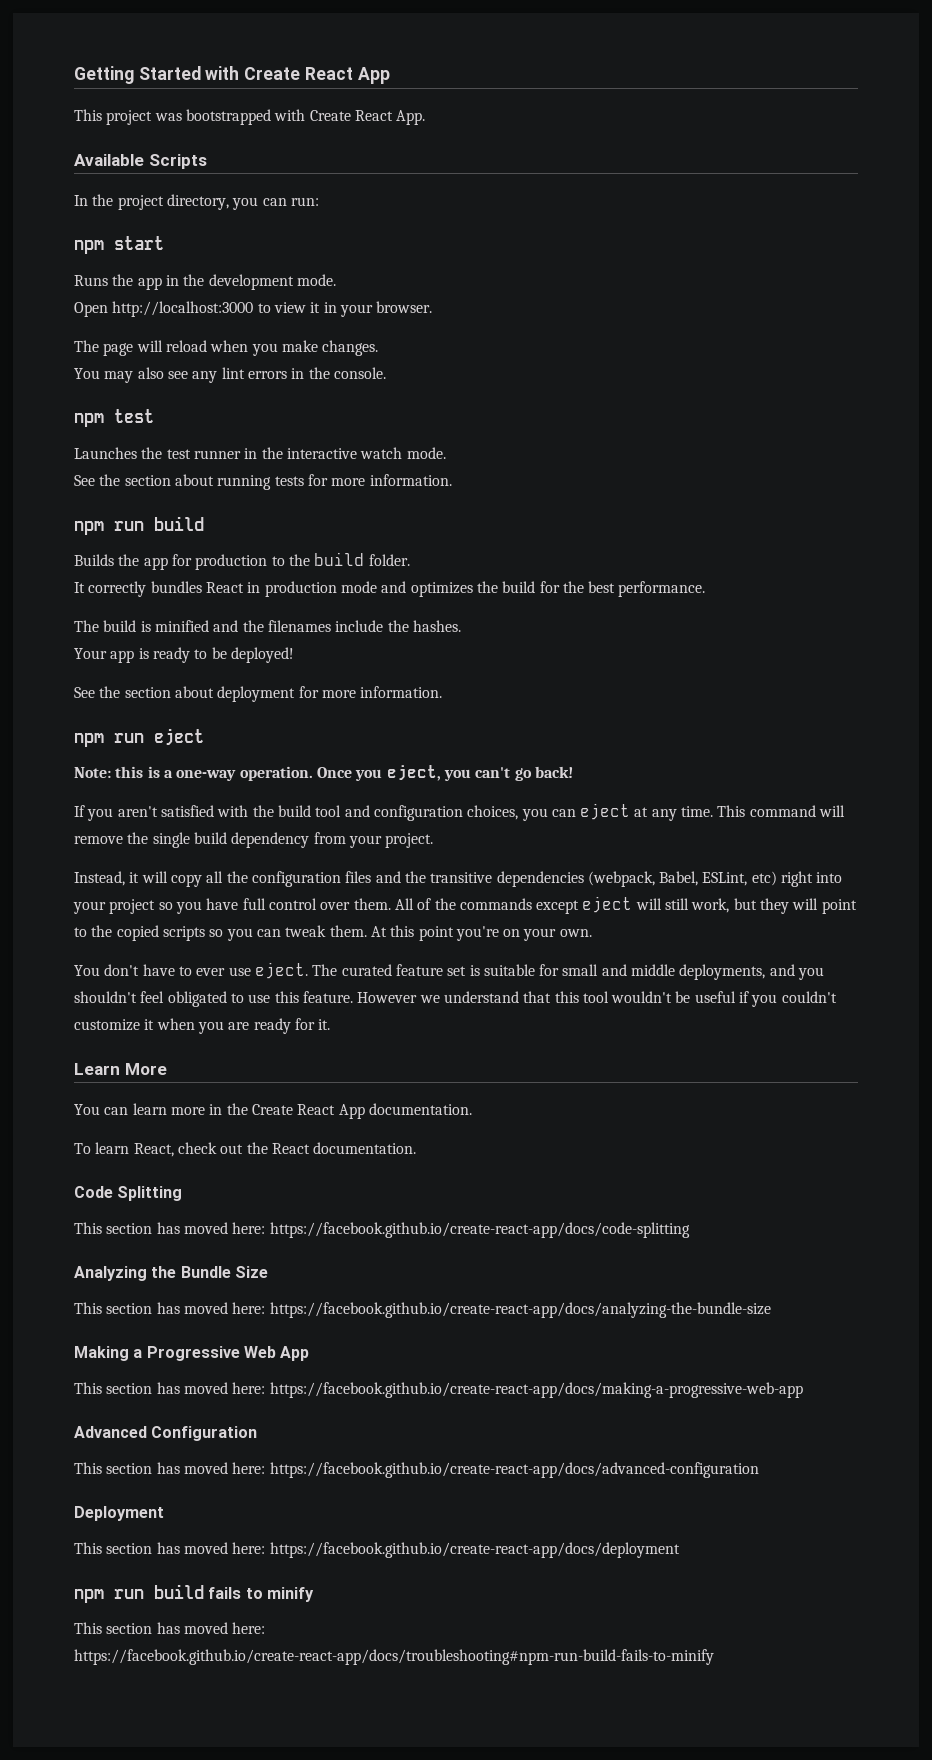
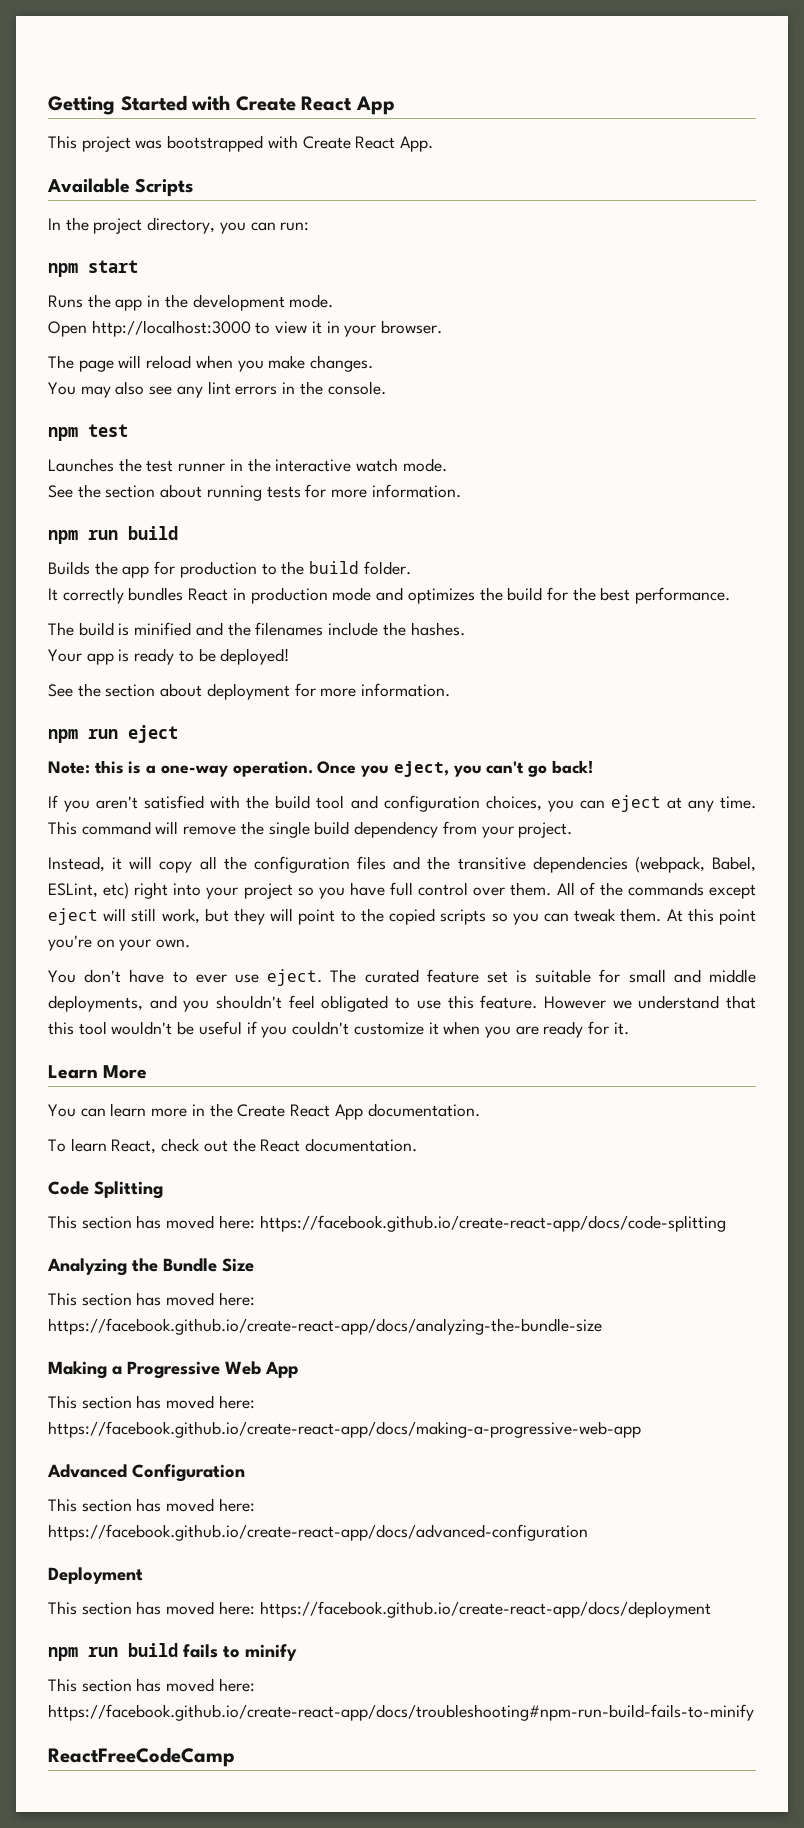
+ ReactFreeCodeCamp

